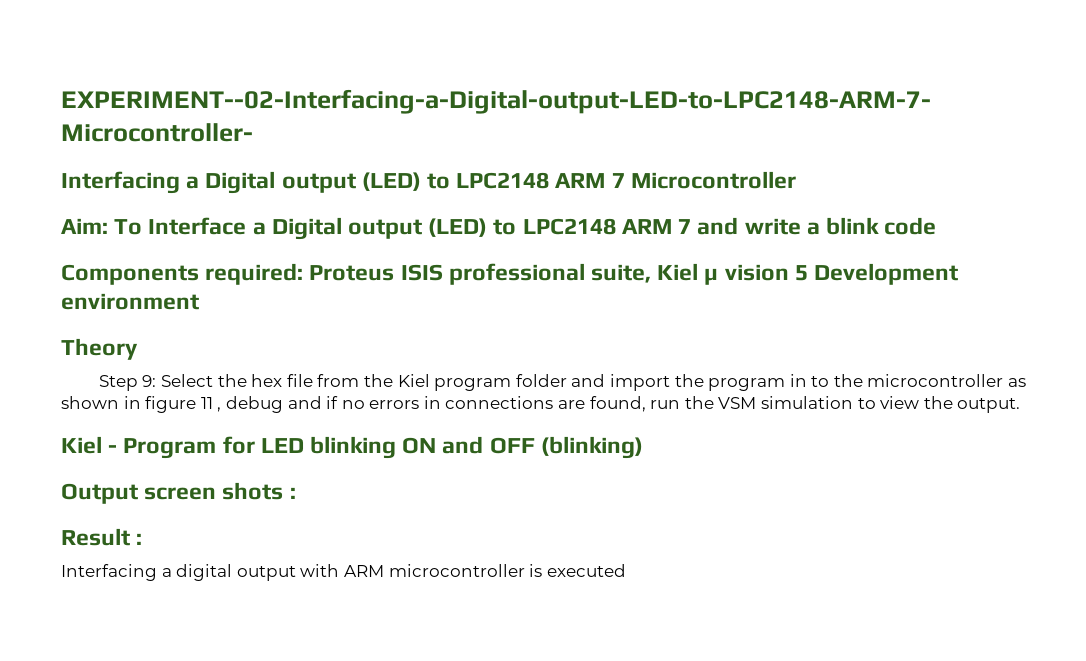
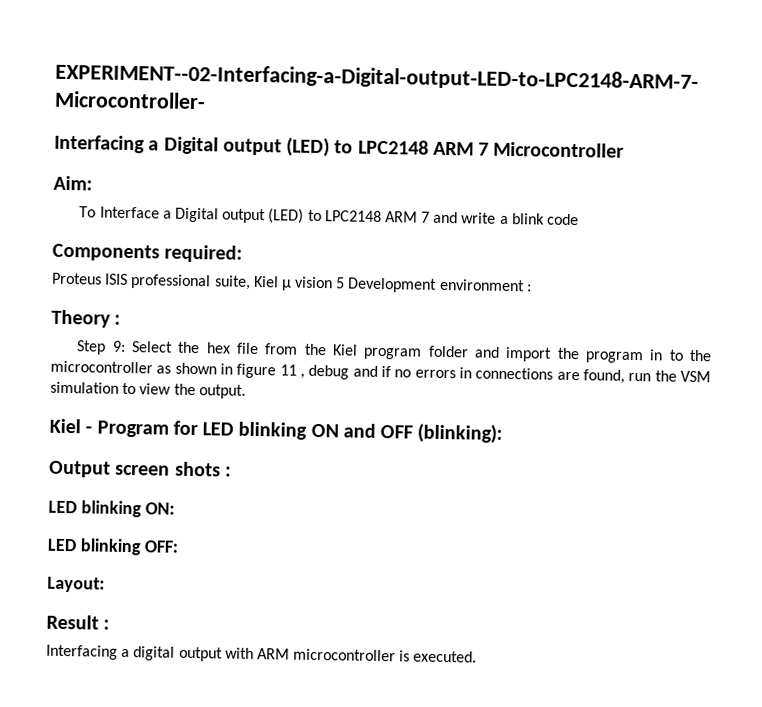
- Aim: To Interface a Digital output (LED) to LPC2148 ARM 7 and write a blink code
+ Aim:
+ To Interface a Digital output (LED) to LPC2148 ARM 7 and write a blink code
- Components required: Proteus ISIS professional suite, Kiel μ vision 5 Development environment
+ Components required:
+ Proteus ISIS professional suite, Kiel μ vision 5 Development environment :
- Theory
+ Theory :
- Kiel - Program for LED blinking ON and OFF (blinking)
+ Kiel - Program for LED blinking ON and OFF (blinking):
+ LED blinking ON:
+ LED blinking OFF:
+ Layout:
- Interfacing a digital output with ARM microcontroller is executed
+ Interfacing a digital output with ARM microcontroller is executed.

